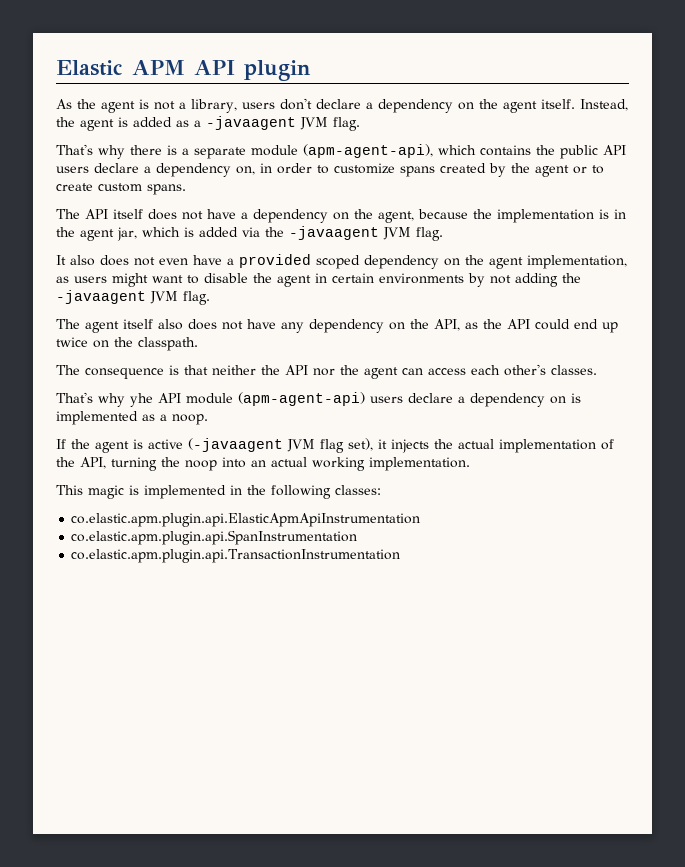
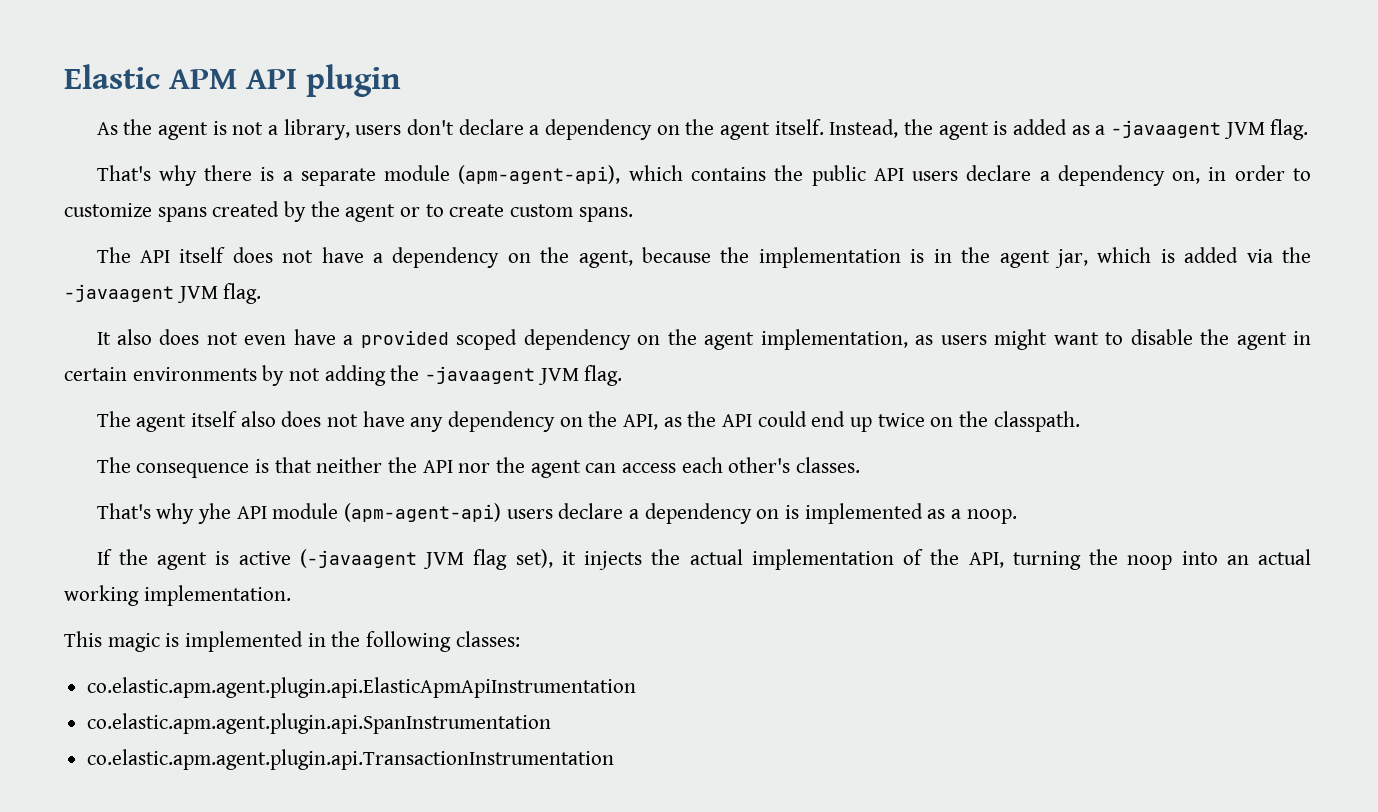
- co.elastic.apm.plugin.api.ElasticApmApiInstrumentation
- co.elastic.apm.plugin.api.SpanInstrumentation
- co.elastic.apm.plugin.api.TransactionInstrumentation
+ co.elastic.apm.agent.plugin.api.ElasticApmApiInstrumentation
+ co.elastic.apm.agent.plugin.api.SpanInstrumentation
+ co.elastic.apm.agent.plugin.api.TransactionInstrumentation

